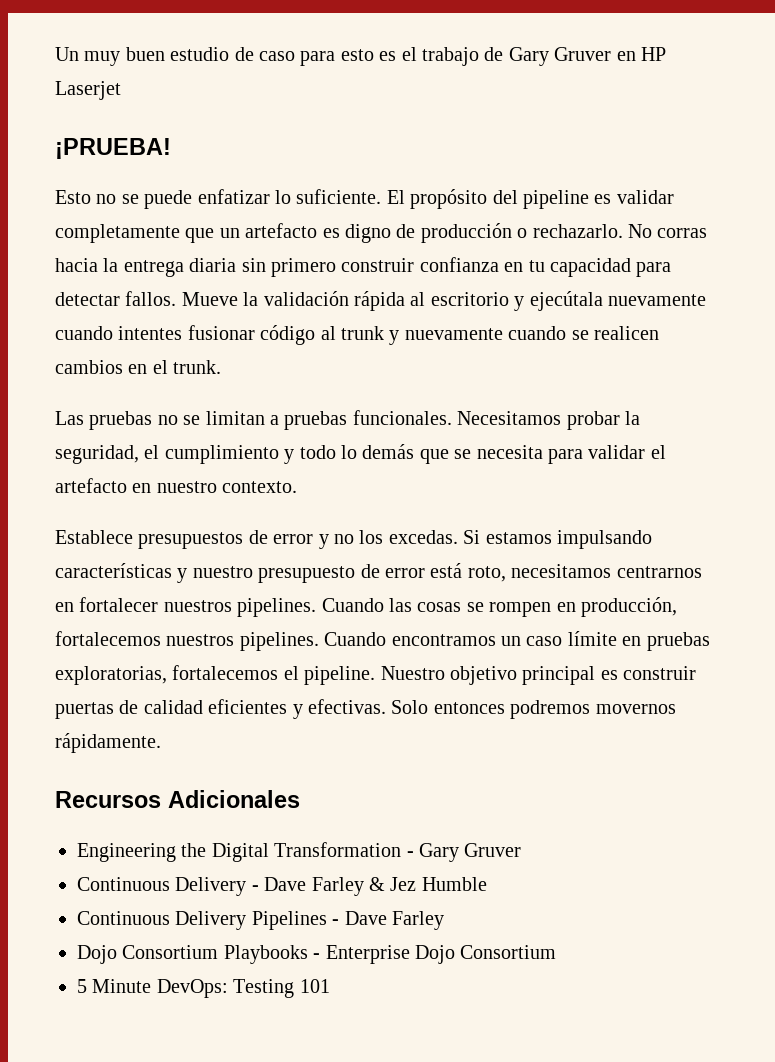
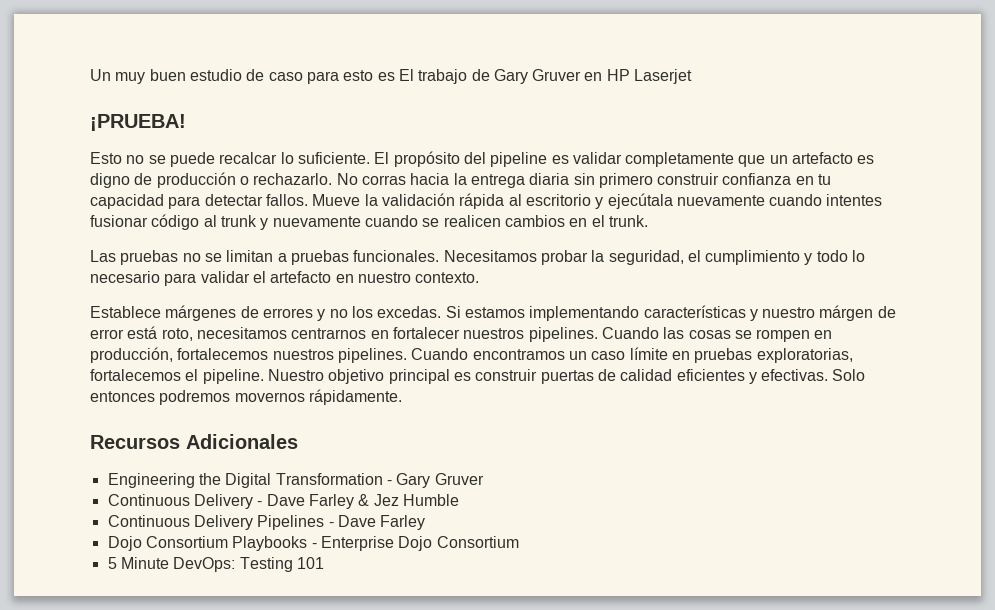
- Un muy buen estudio de caso para esto es el trabajo de Gary Gruver en HP Laserjet
+ Un muy buen estudio de caso para esto es El trabajo de Gary Gruver en HP Laserjet
- Esto no se puede enfatizar lo suficiente.
+ Esto no se puede recalcar lo suficiente.
- Necesitamos probar la seguridad, el cumplimiento y todo lo demás que se necesita para validar el artefacto en nuestro contexto.
+ Necesitamos probar la seguridad, el cumplimiento y todo lo necesario para validar el artefacto en nuestro contexto.
- Establece presupuestos de error y no los excedas.
+ Establece márgenes de errores y no los excedas.
- Si estamos impulsando características y nuestro presupuesto de error está roto, necesitamos centrarnos en fortalecer nuestros pipelines.
+ Si estamos implementando características y nuestro márgen de error está roto, necesitamos centrarnos en fortalecer nuestros pipelines.

